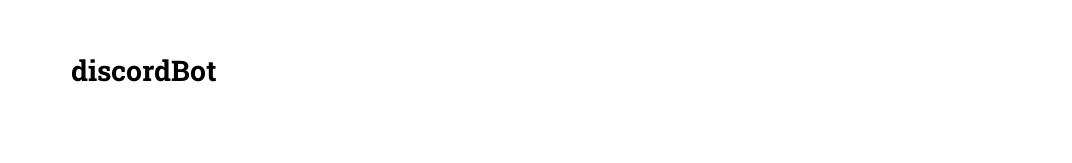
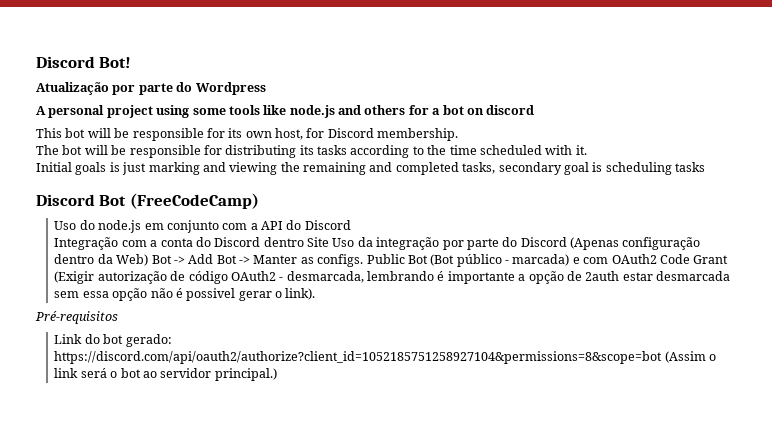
- discordBot
+ Discord Bot!
+ Atualização por parte do Wordpress
+ A personal project using some tools like node.js and others for a bot on discord
+ This bot will be responsible for its own host, for Discord membership.
+ The bot will be responsible for distributing its tasks according to the time scheduled with it.
+ Initial goals is just marking and viewing the remaining and completed tasks, secondary goal is scheduling tasks
+ Discord Bot (FreeCodeCamp)
+ Uso do node.js em conjunto com a API do Discord
+ Integração com a conta do Discord dentro Site Uso da integração por parte do Discord (Apenas configuração dentro da Web) Bot -> Add Bot -> Manter as configs. Public Bot (Bot público - marcada) e com OAuth2 Code Grant (Exigir autorização de código OAuth2 - desmarcada, lembrando é importante a opção de 2auth estar desmarcada sem essa opção não é possivel gerar o link).
+ Pré-requisitos
+ Link do bot gerado: https://discord.com/api/oauth2/authorize?client_id=1052185751258927104&permissions=8&scope=bot (Assim o link será o bot ao servidor principal.)

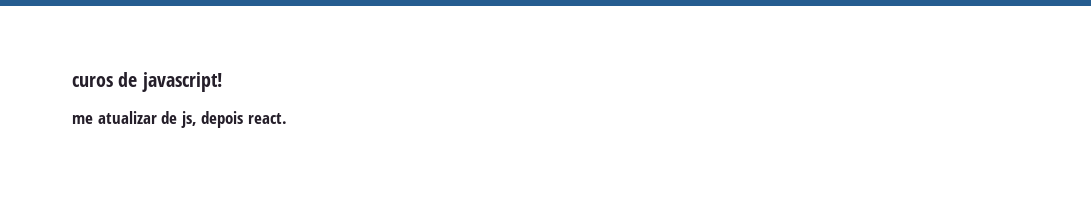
- Discord Bot!
- Atualização por parte do Wordpress
- A personal project using some tools like node.js and others for a bot on discord
- This bot will be responsible for its own host, for Discord membership.
- The bot will be responsible for distributing its tasks according to the time scheduled with it.
- Initial goals is just marking and viewing the remaining and completed tasks, secondary goal is scheduling tasks
- Discord Bot (FreeCodeCamp)
- Uso do node.js em conjunto com a API do Discord
- Integração com a conta do Discord dentro Site Uso da integração por parte do Discord (Apenas configuração dentro da Web) Bot -> Add Bot -> Manter as configs. Public Bot (Bot público - marcada) e com OAuth2 Code Grant (Exigir autorização de código OAuth2 - desmarcada, lembrando é importante a opção de 2auth estar desmarcada sem essa opção não é possivel gerar o link).
- Pré-requisitos
- Link do bot gerado: https://discord.com/api/oauth2/authorize?client_id=1052185751258927104&permissions=8&scope=bot (Assim o link será o bot ao servidor principal.)
+ curos de javascript!
+ me atualizar de js, depois react.

